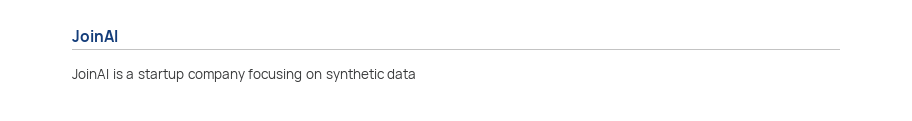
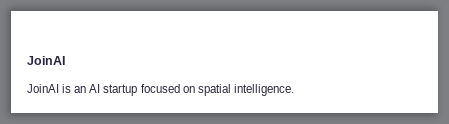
- JoinAI is a startup company focusing on synthetic data
+ JoinAI is an AI startup focused on spatial intelligence.

